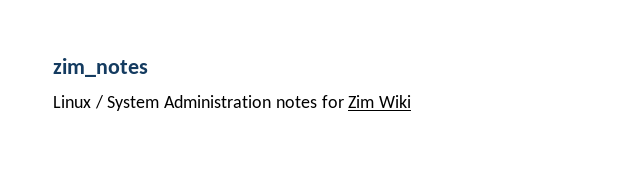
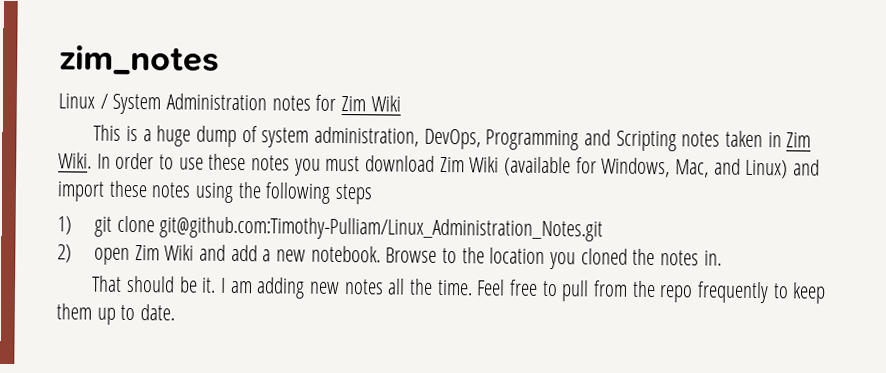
+ This is a huge dump of system administration, DevOps, Programming and Scripting notes taken in Zim Wiki. In order to use these notes you must download Zim Wiki (available for Windows, Mac, and Linux) and import these notes using the following steps
+ 1) git clone git@github.com:Timothy-Pulliam/Linux_Administration_Notes.git
+ 2) open Zim Wiki and add a new notebook. Browse to the location you cloned the notes in.
+ That should be it. I am adding new notes all the time. Feel free to pull from the repo frequently to keep them up to date.

